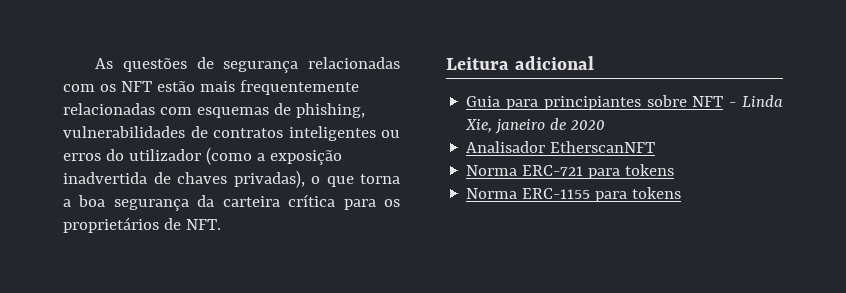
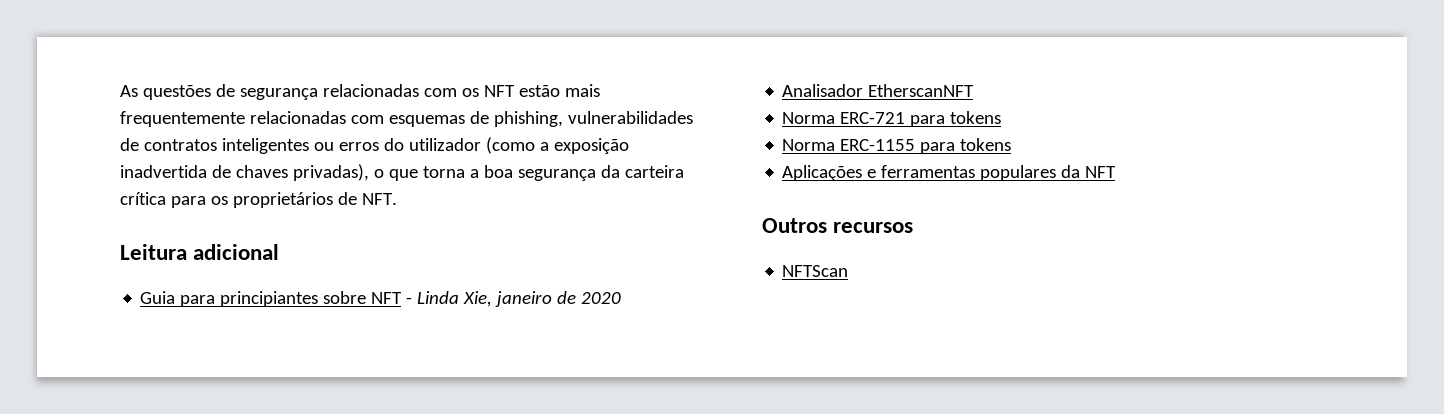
+ Aplicações e ferramentas populares da NFT
+ Outros recursos
+ NFTScan

